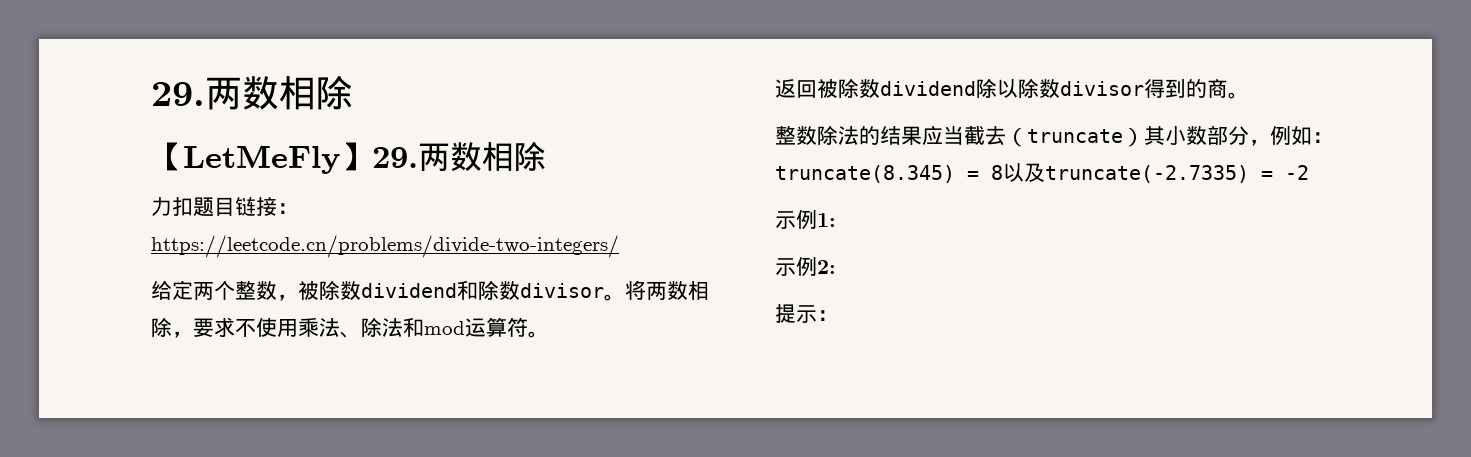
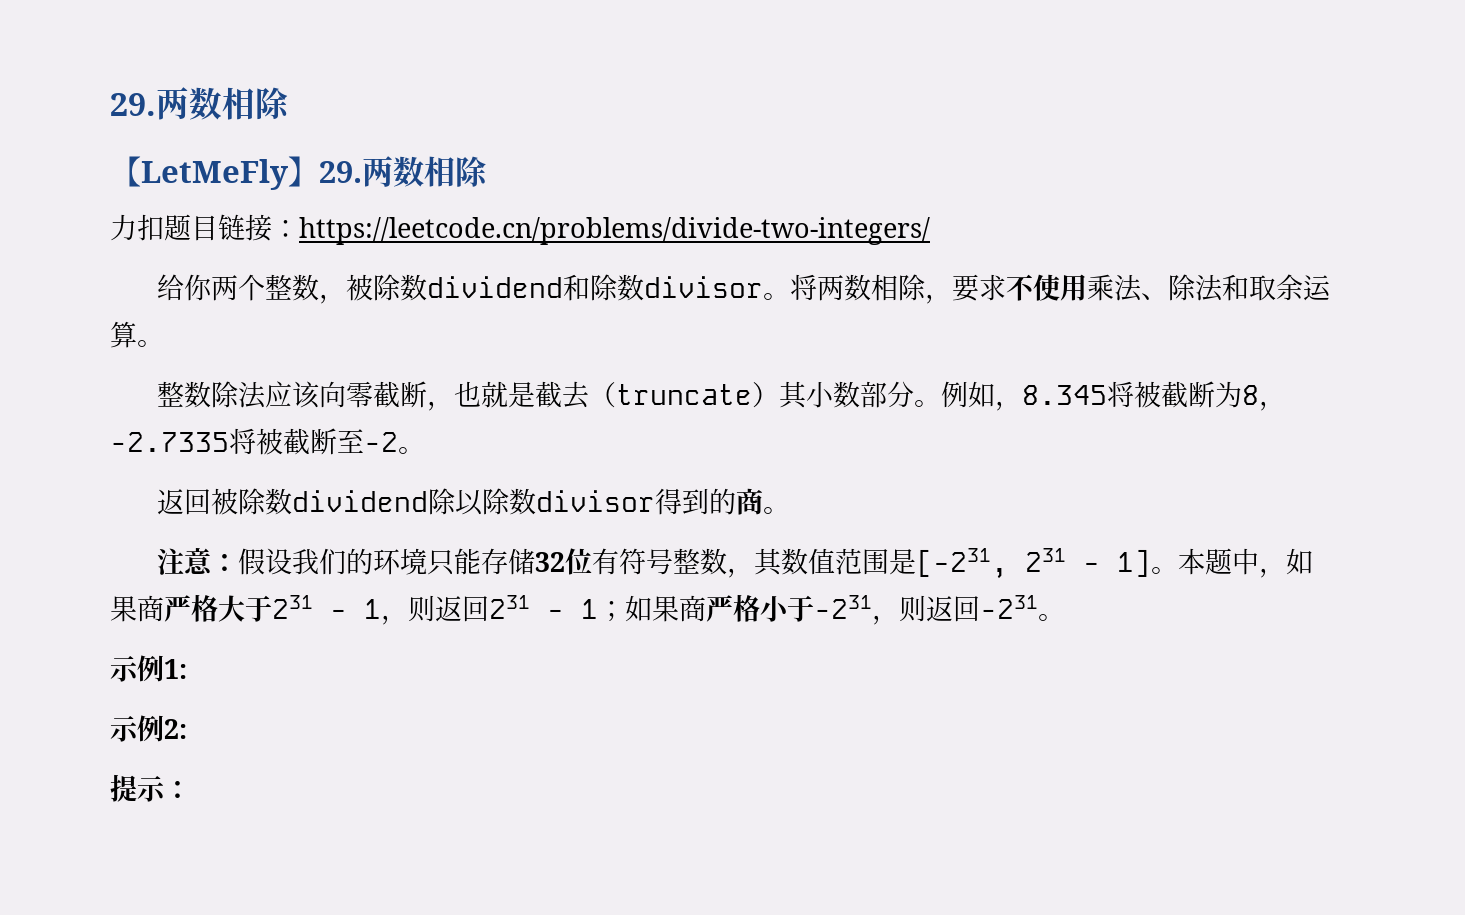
- 给定两个整数，被除数dividend和除数divisor。
+ 给你两个整数，被除数dividend和除数divisor。
- 将两数相除，要求不使用乘法、除法和mod运算符。
+ 将两数相除，要求不使用乘法、除法和取余运算。
+ 整数除法应该向零截断，也就是截去（truncate）其小数部分。例如，8.345将被截断为8，-2.7335将被截断至-2。
- 整数除法的结果应当截去（truncate）其小数部分，例如：truncate(8.345) = 8以及truncate(-2.7335) = -2
+ 注意：假设我们的环境只能存储32位有符号整数，其数值范围是[−231, 231 − 1]。本题中，如果商严格大于231 − 1，则返回231 − 1；如果商严格小于-231，则返回-231。

